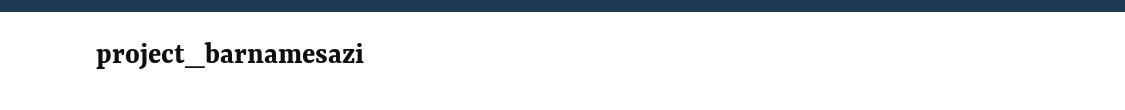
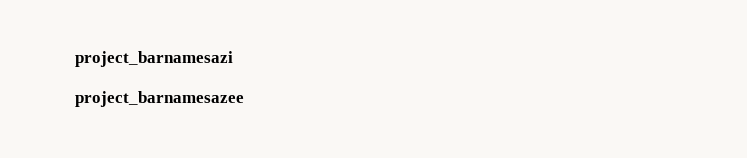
+ project_barnamesazee

